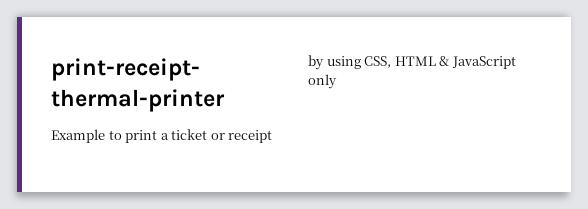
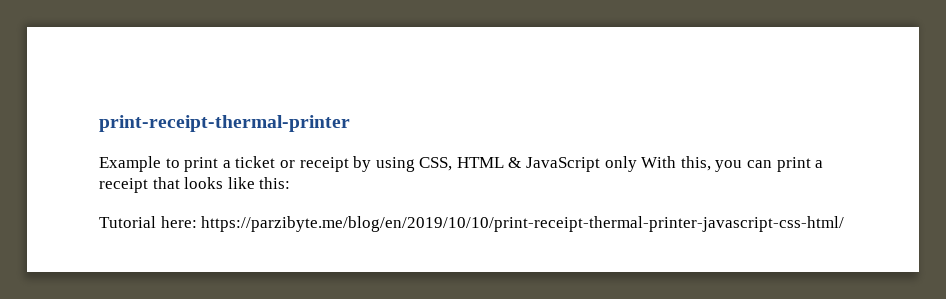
- Example to print a ticket or receipt by using CSS, HTML & JavaScript only
+ Example to print a ticket or receipt by using CSS, HTML & JavaScript only With this, you can print a receipt that looks like this:
+ Tutorial here: https://parzibyte.me/blog/en/2019/10/10/print-receipt-thermal-printer-javascript-css-html/

